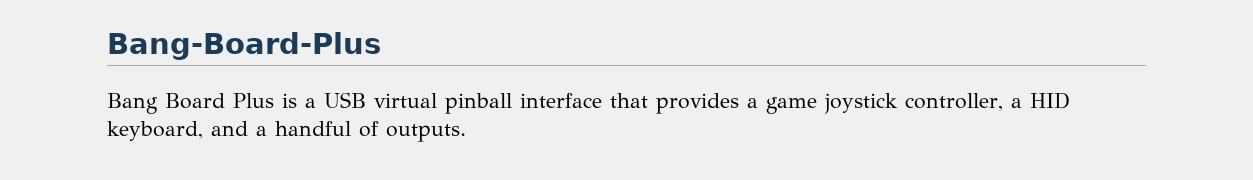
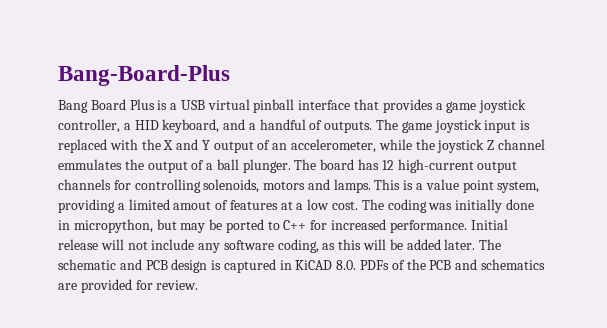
+ The game joystick input is replaced with the X and Y output of an accelerometer, while the joystick Z channel emmulates the output of a ball plunger. The board has 12 high-current output channels for controlling solenoids, motors and lamps. This is a value point system, providing a limited amout of features at a low cost. The coding was initially done in micropython, but may be ported to C++ for increased performance. Initial release will not include any software coding, as this will be added later. The schematic and PCB design is captured in KiCAD 8.0. PDFs of the PCB and schematics are provided for review.

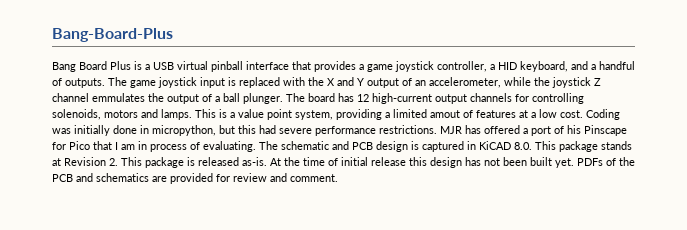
- The coding was initially done in micropython, but may be ported to C++ for increased performance. Initial release will not include any software coding, as this will be added later.
+ Coding was initially done in micropython, but this had severe performance restrictions. MJR has offered a port of his Pinscape for Pico that I am in process of evaluating.
- The schematic and PCB design is captured in KiCAD 8.0. PDFs of the PCB and schematics are provided for review.
+ The schematic and PCB design is captured in KiCAD 8.0. This package stands at Revision 2. This package is released as-is. At the time of initial release this design has not been built yet. PDFs of the PCB and schematics are provided for review and comment.

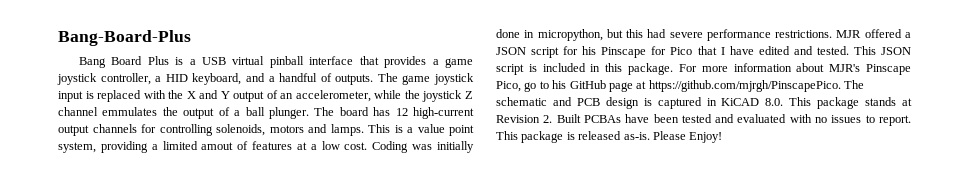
- MJR has offered a port of his Pinscape for Pico that I am in process of evaluating. The schematic and PCB design is captured in KiCAD 8.0. This package stands at Revision 2. This package is released as-is.
+ MJR offered a JSON script for his Pinscape for Pico that I have edited and tested. This JSON script is included in this package. For more information about MJR's Pinscape Pico, go to his GitHub page at https://github.com/mjrgh/PinscapePico. The schematic and PCB design is captured in KiCAD 8.0. This package stands at Revision 2. Built PCBAs have been tested and evaluated with no issues to report. This package is released as-is.
- At the time of initial release this design has not been built yet. PDFs of the PCB and schematics are provided for review and comment.
+ Please Enjoy!

